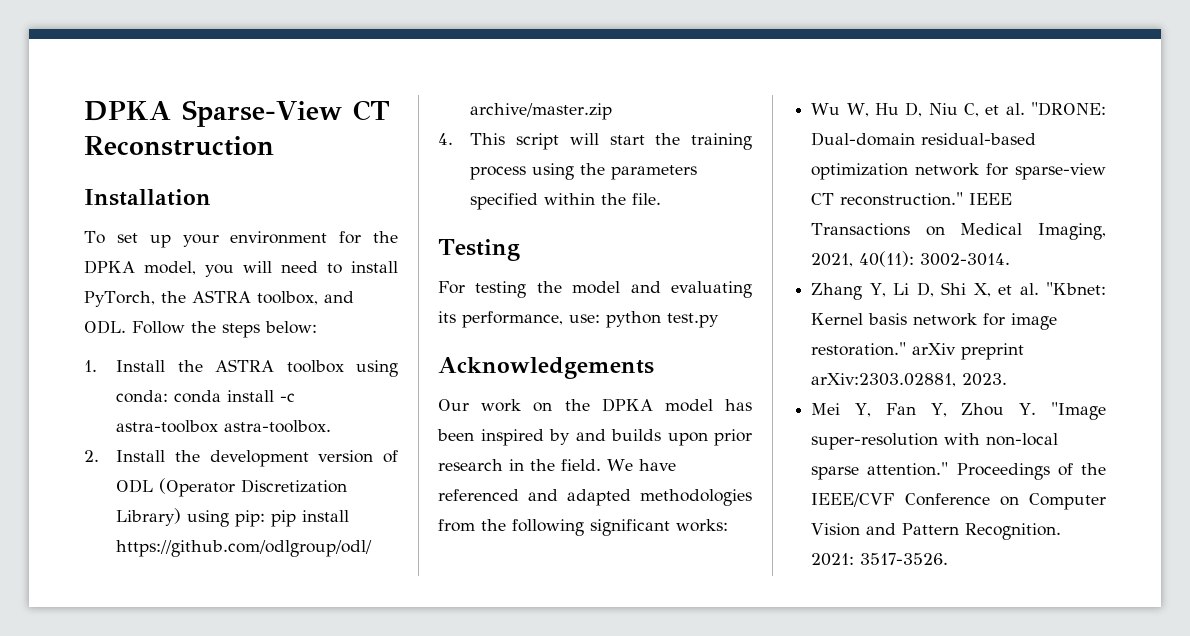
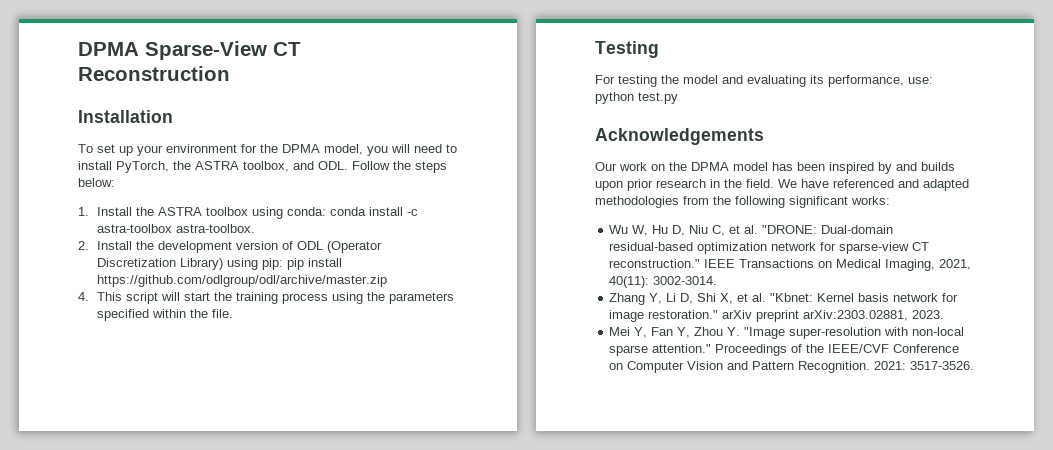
- DPKA Sparse-View CT Reconstruction
+ DPMA Sparse-View CT Reconstruction
- To set up your environment for the DPKA model, you will need to install PyTorch, the ASTRA toolbox, and ODL. Follow the steps below:
+ To set up your environment for the DPMA model, you will need to install PyTorch, the ASTRA toolbox, and ODL. Follow the steps below:
- Our work on the DPKA model has been inspired by and builds upon prior research in the field.
+ Our work on the DPMA model has been inspired by and builds upon prior research in the field.

